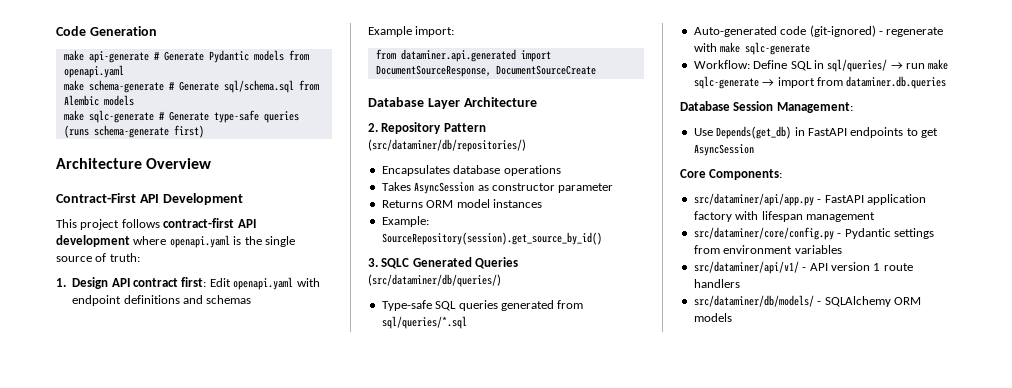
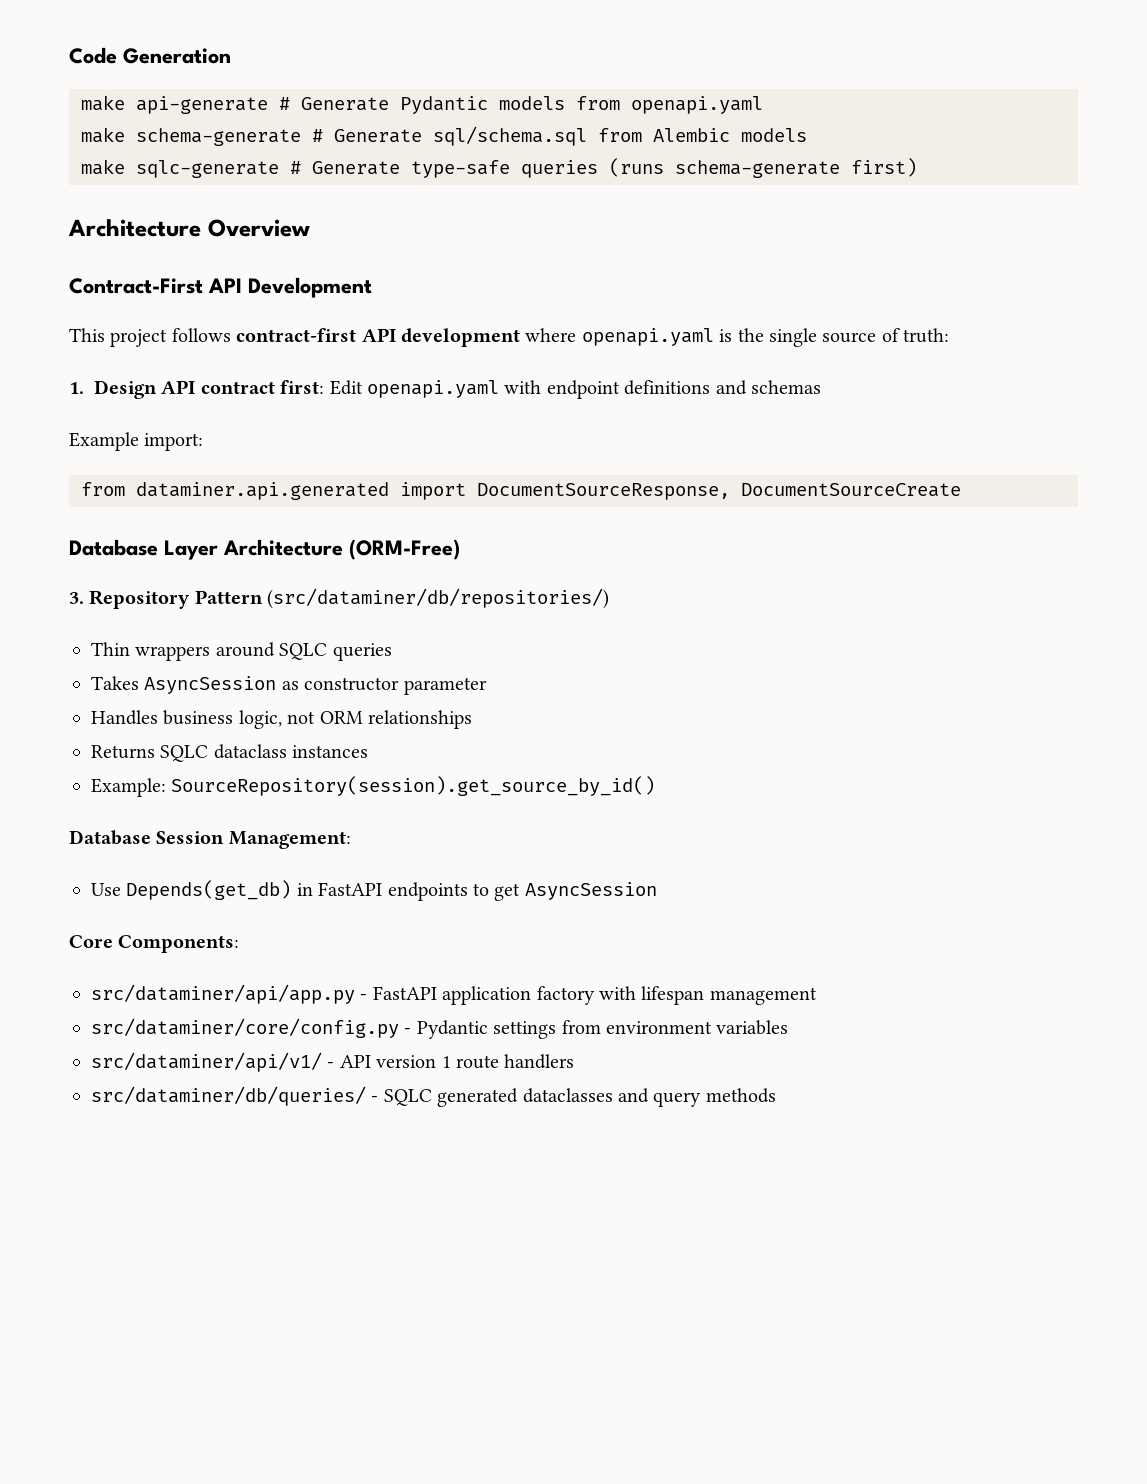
- Database Layer Architecture
- 2. Repository Pattern (src/dataminer/db/repositories/)
+ Database Layer Architecture (ORM-Free)
+ 3. Repository Pattern (src/dataminer/db/repositories/)
- Encapsulates database operations
+ Thin wrappers around SQLC queries
+ Handles business logic, not ORM relationships
- Returns ORM model instances
+ Returns SQLC dataclass instances
- 3. SQLC Generated Queries (src/dataminer/db/queries/)
- Type-safe SQL queries generated from sql/queries/*.sql
- Auto-generated code (git-ignored) - regenerate with make sqlc-generate
- Workflow: Define SQL in sql/queries/ → run make sqlc-generate → import from dataminer.db.queries
- src/dataminer/db/models/ - SQLAlchemy ORM models
+ src/dataminer/db/queries/ - SQLC generated dataclasses and query methods

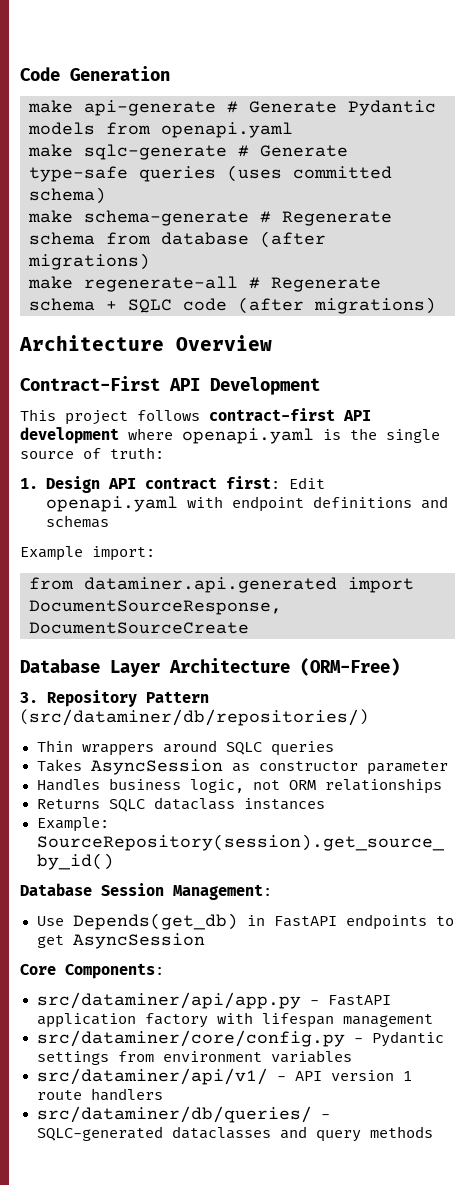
- make schema-generate # Generate sql/schema.sql from Alembic models
- make sqlc-generate # Generate type-safe queries (runs schema-generate first)
+ make sqlc-generate # Generate type-safe queries (uses committed schema)
+ make schema-generate # Regenerate schema from database (after migrations)
+ make regenerate-all # Regenerate schema + SQLC code (after migrations)
- src/dataminer/db/queries/ - SQLC generated dataclasses and query methods
+ src/dataminer/db/queries/ - SQLC-generated dataclasses and query methods

